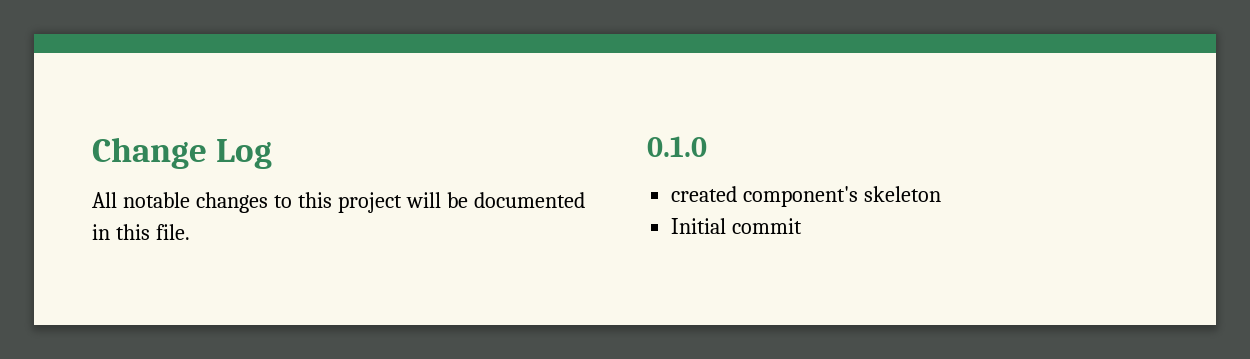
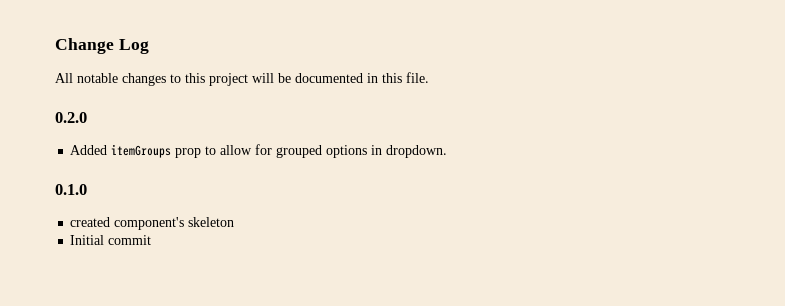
+ 0.2.0
+ Added itemGroups prop to allow for grouped options in dropdown.

